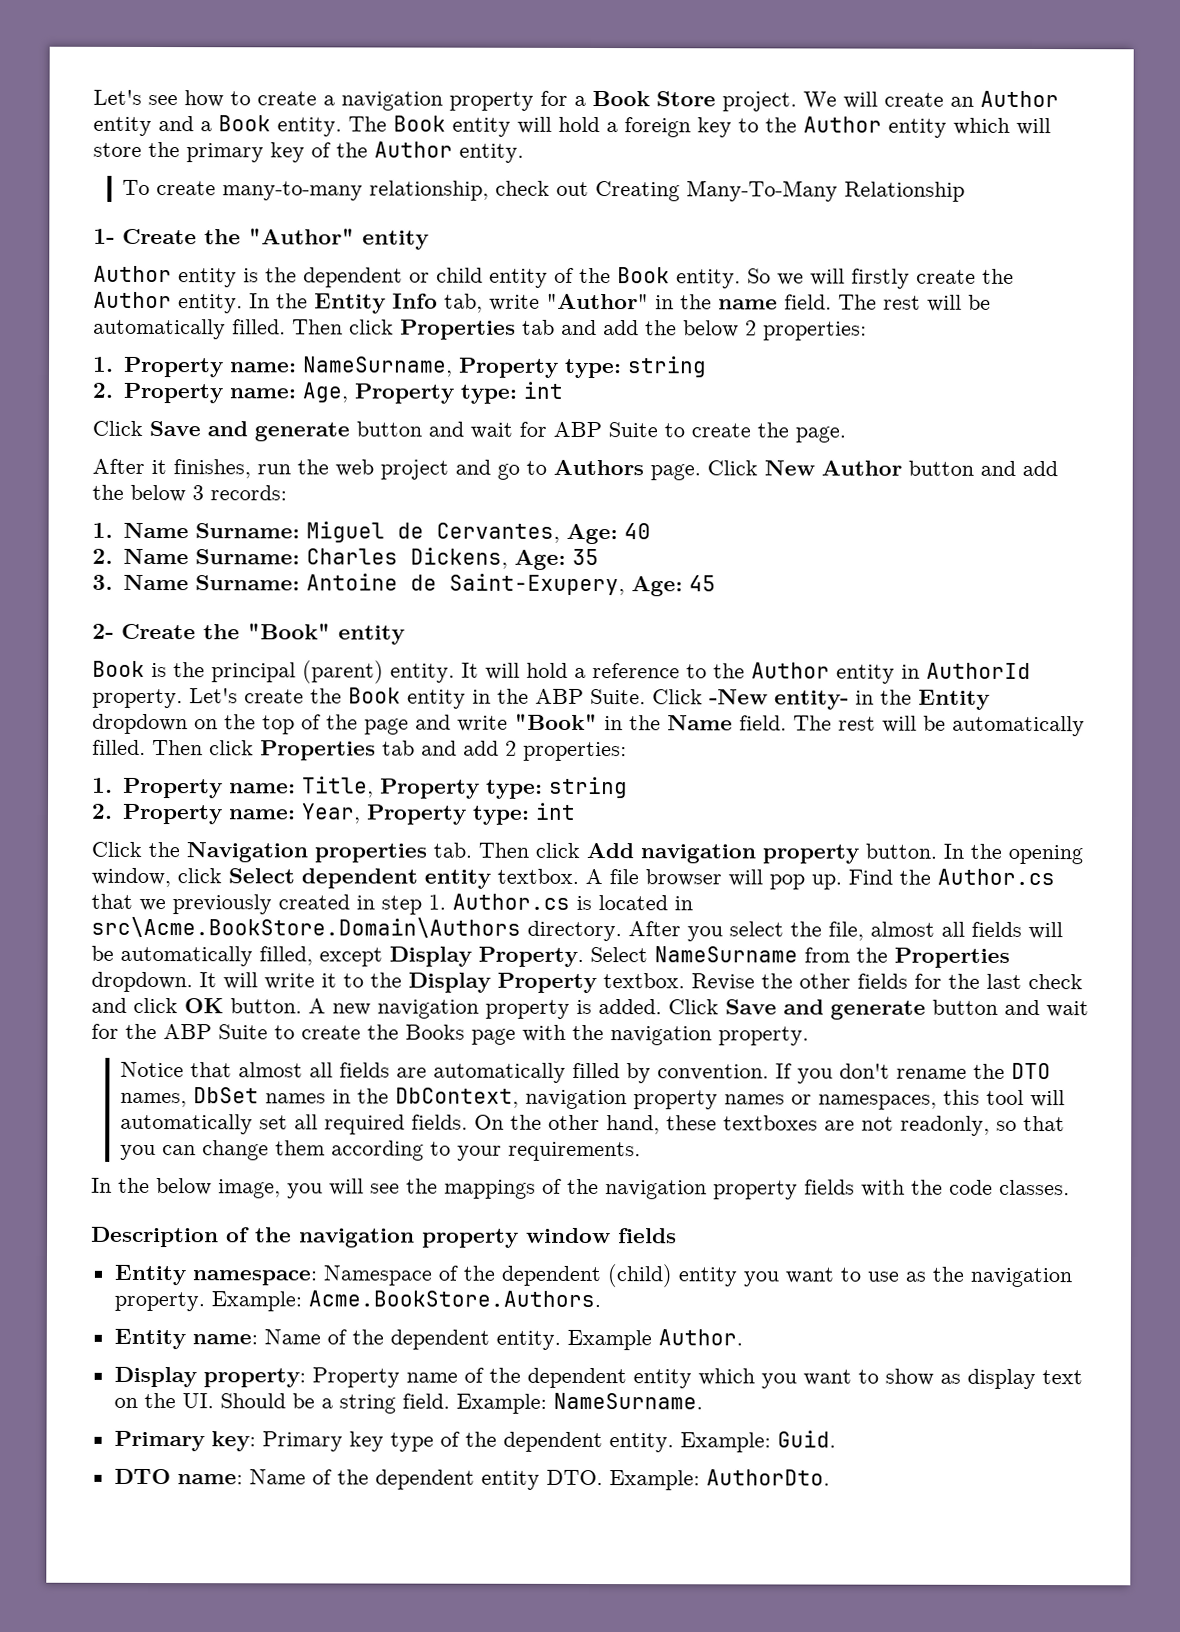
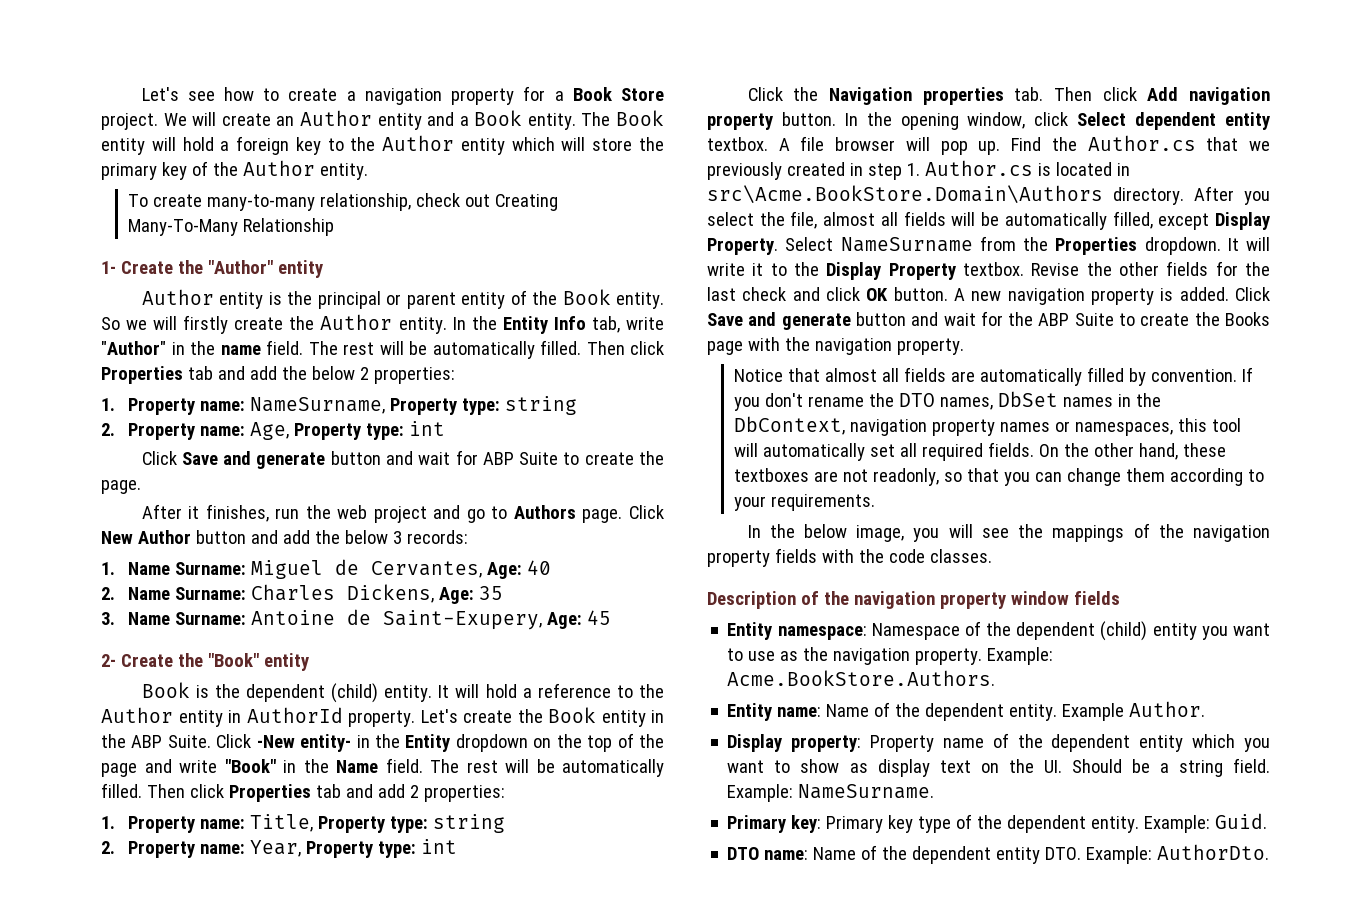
- Author entity is the dependent or child entity of the Book entity.
+ Author entity is the principal or parent entity of the Book entity.
- Book is the principal (parent) entity.
+ Book is the dependent (child) entity.

